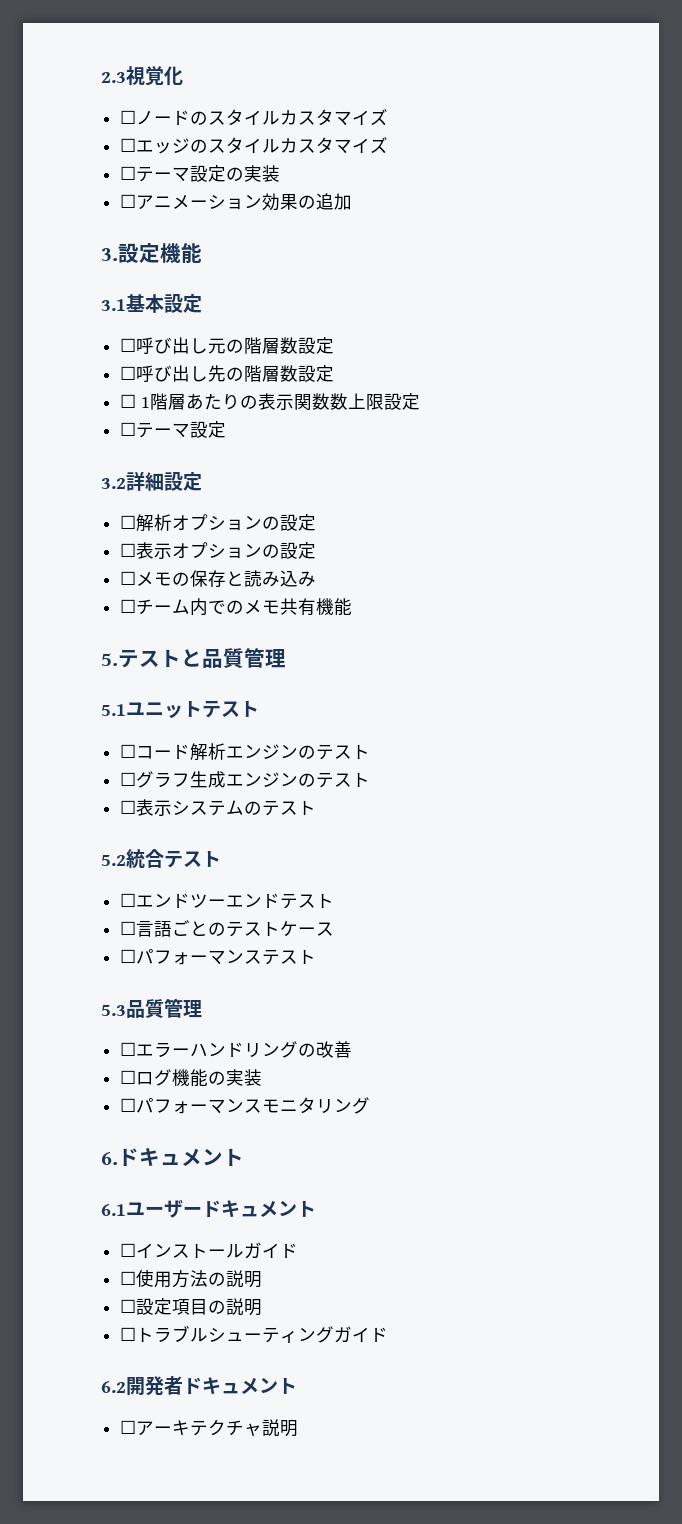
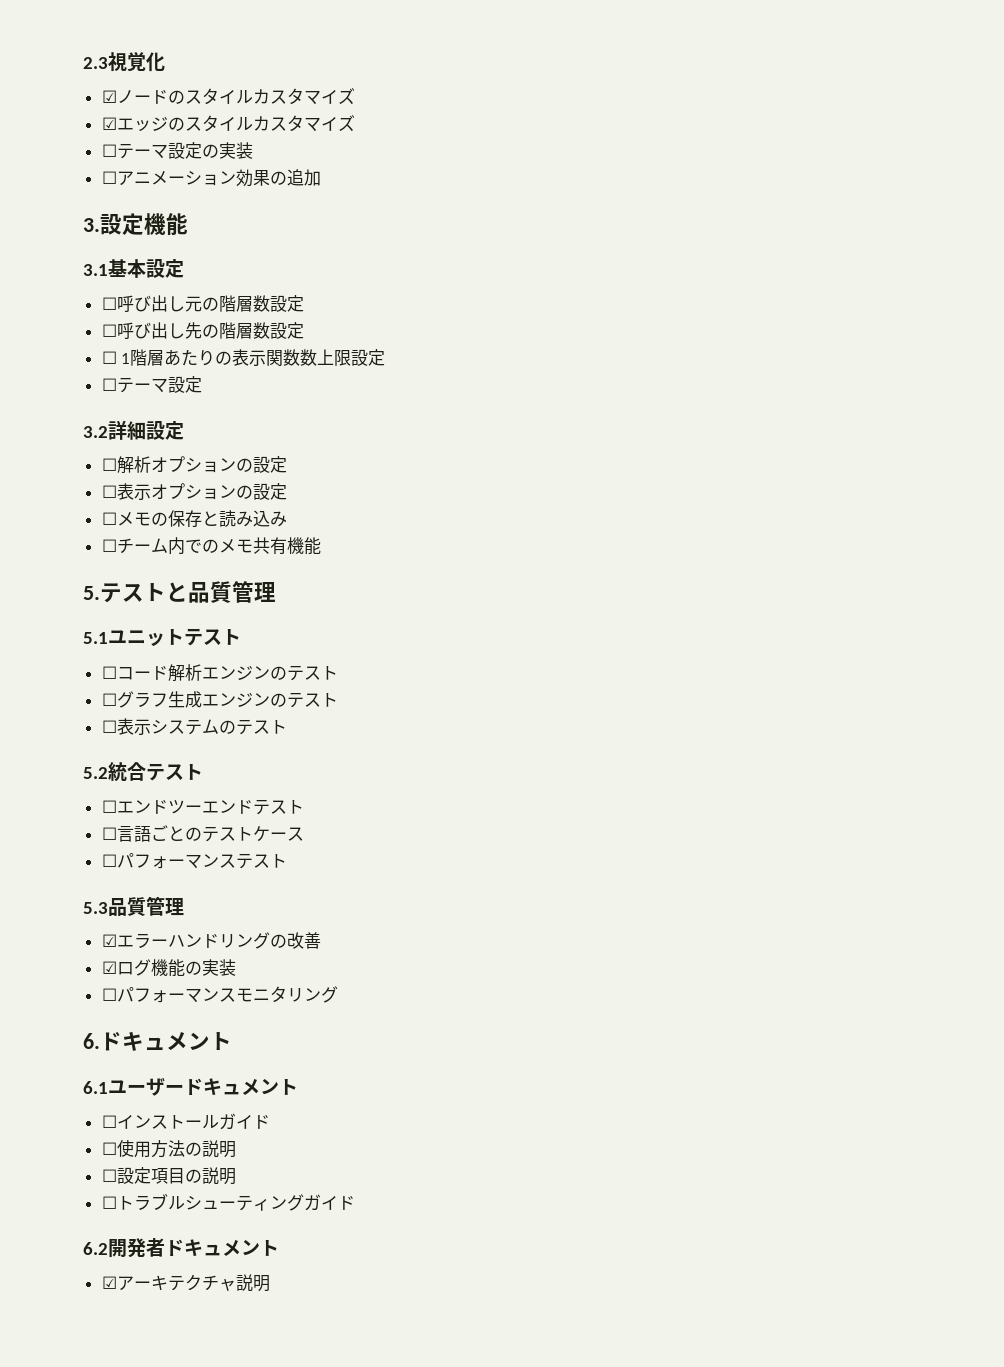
- ☐ノードのスタイルカスタマイズ
+ ☑ノードのスタイルカスタマイズ
- ☐エッジのスタイルカスタマイズ
+ ☑エッジのスタイルカスタマイズ
- ☐エラーハンドリングの改善
+ ☑エラーハンドリングの改善
- ☐ログ機能の実装
+ ☑ログ機能の実装
- ☐アーキテクチャ説明
+ ☑アーキテクチャ説明

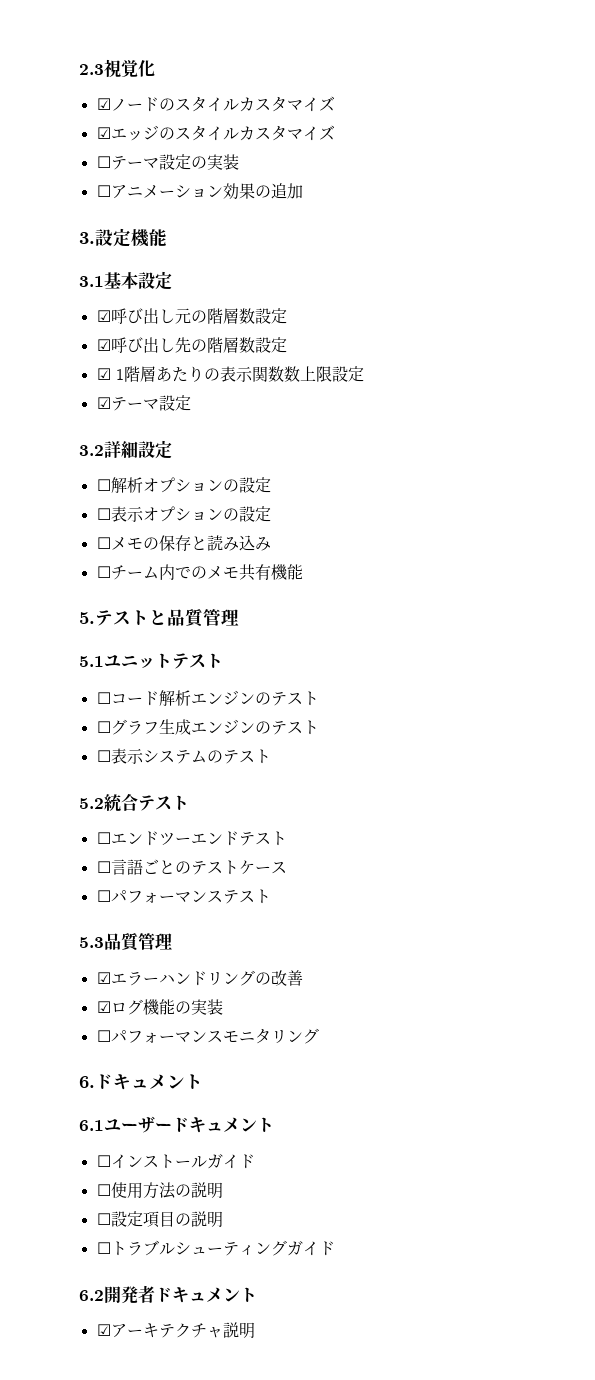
- ☐呼び出し元の階層数設定
+ ☑呼び出し元の階層数設定
- ☐呼び出し先の階層数設定
+ ☑呼び出し先の階層数設定
- ☐ 1階層あたりの表示関数数上限設定
- ☐テーマ設定
+ ☑ 1階層あたりの表示関数数上限設定
+ ☑テーマ設定

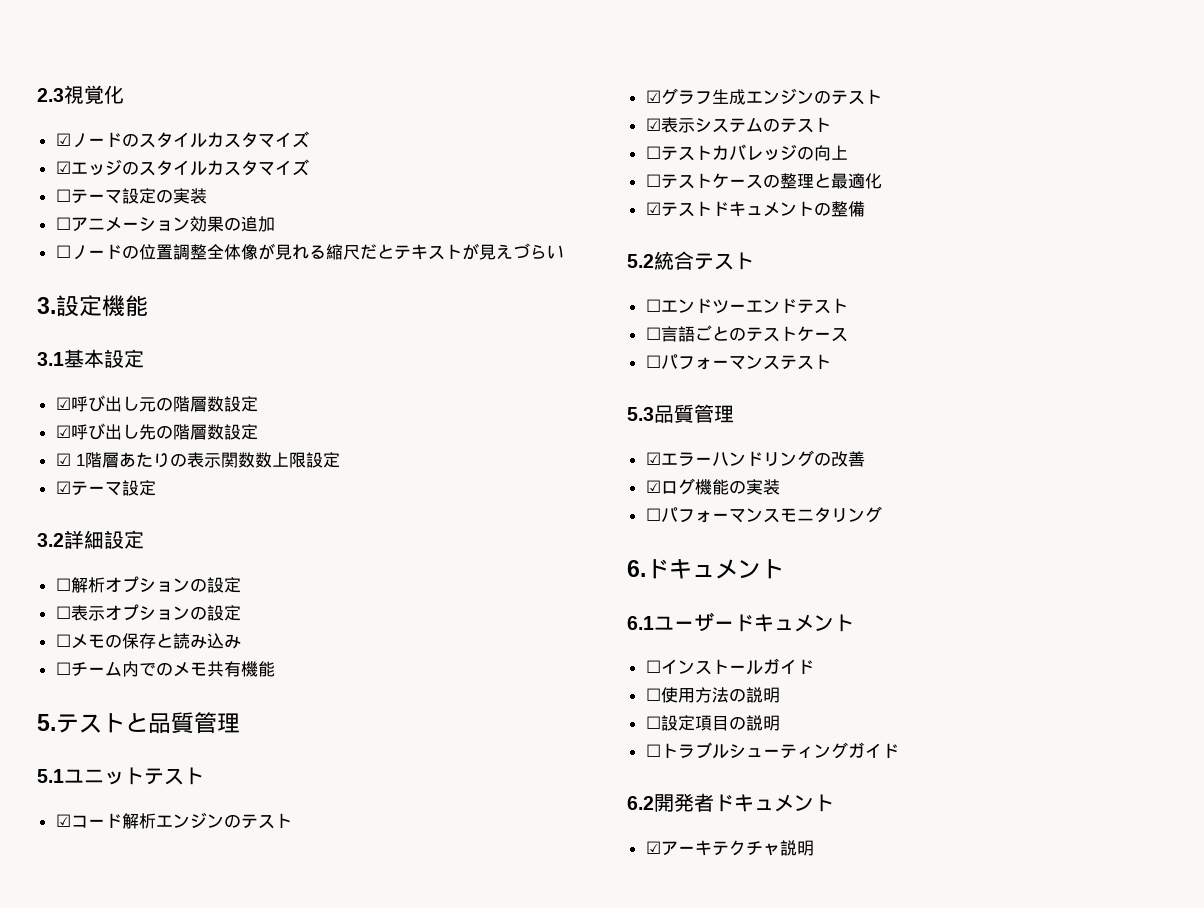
+ ☐ノードの位置調整全体像が見れる縮尺だとテキストが見えづらい
- ☐コード解析エンジンのテスト
+ ☑コード解析エンジンのテスト
- ☐グラフ生成エンジンのテスト
+ ☑グラフ生成エンジンのテスト
- ☐表示システムのテスト
+ ☑表示システムのテスト
+ ☐テストカバレッジの向上
+ ☐テストケースの整理と最適化
+ ☑テストドキュメントの整備

